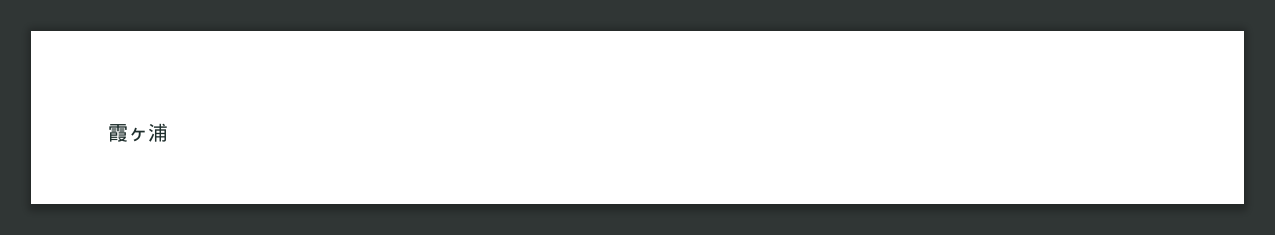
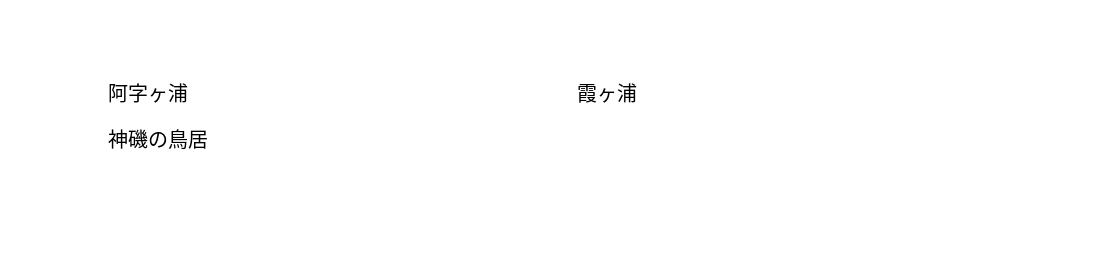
+ 阿字ヶ浦
+ 神磯の鳥居

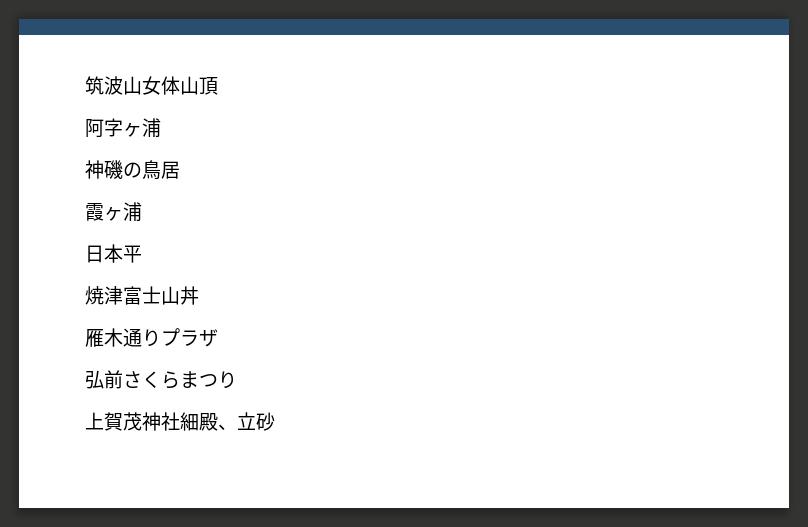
+ 筑波山女体山頂
+ 日本平
+ 焼津富士山丼
+ 雁木通りプラザ
+ 弘前さくらまつり
+ 上賀茂神社細殿、立砂

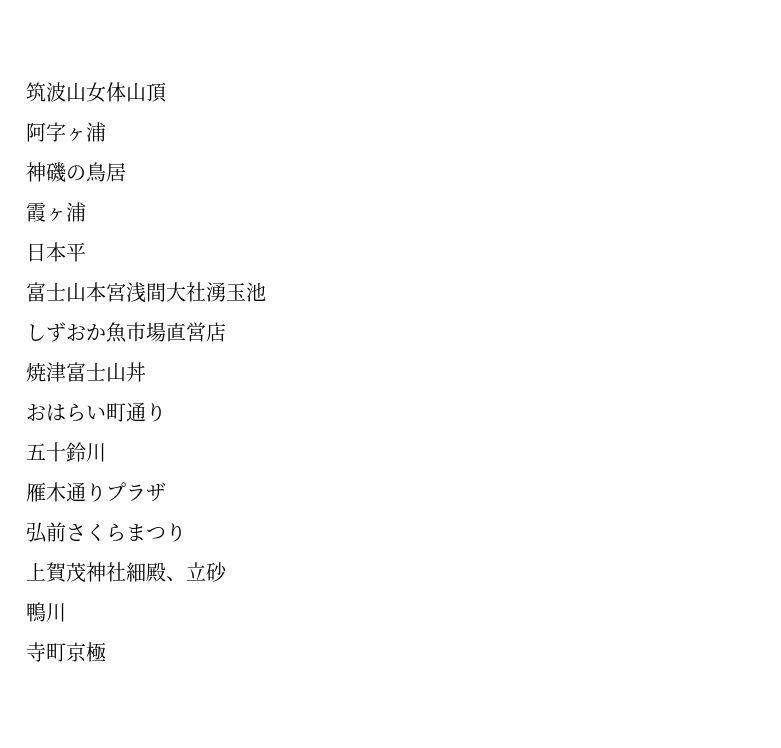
+ 富士山本宮浅間大社湧玉池
+ しずおか魚市場直営店
  焼津富士山丼
+ おはらい町通り
+ 五十鈴川
+ 鴨川
+ 寺町京極

